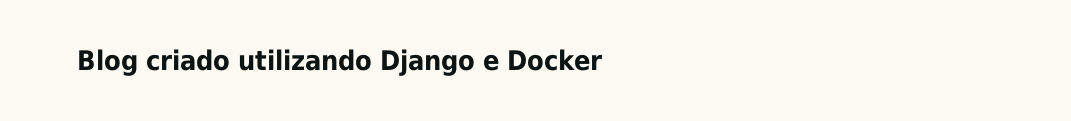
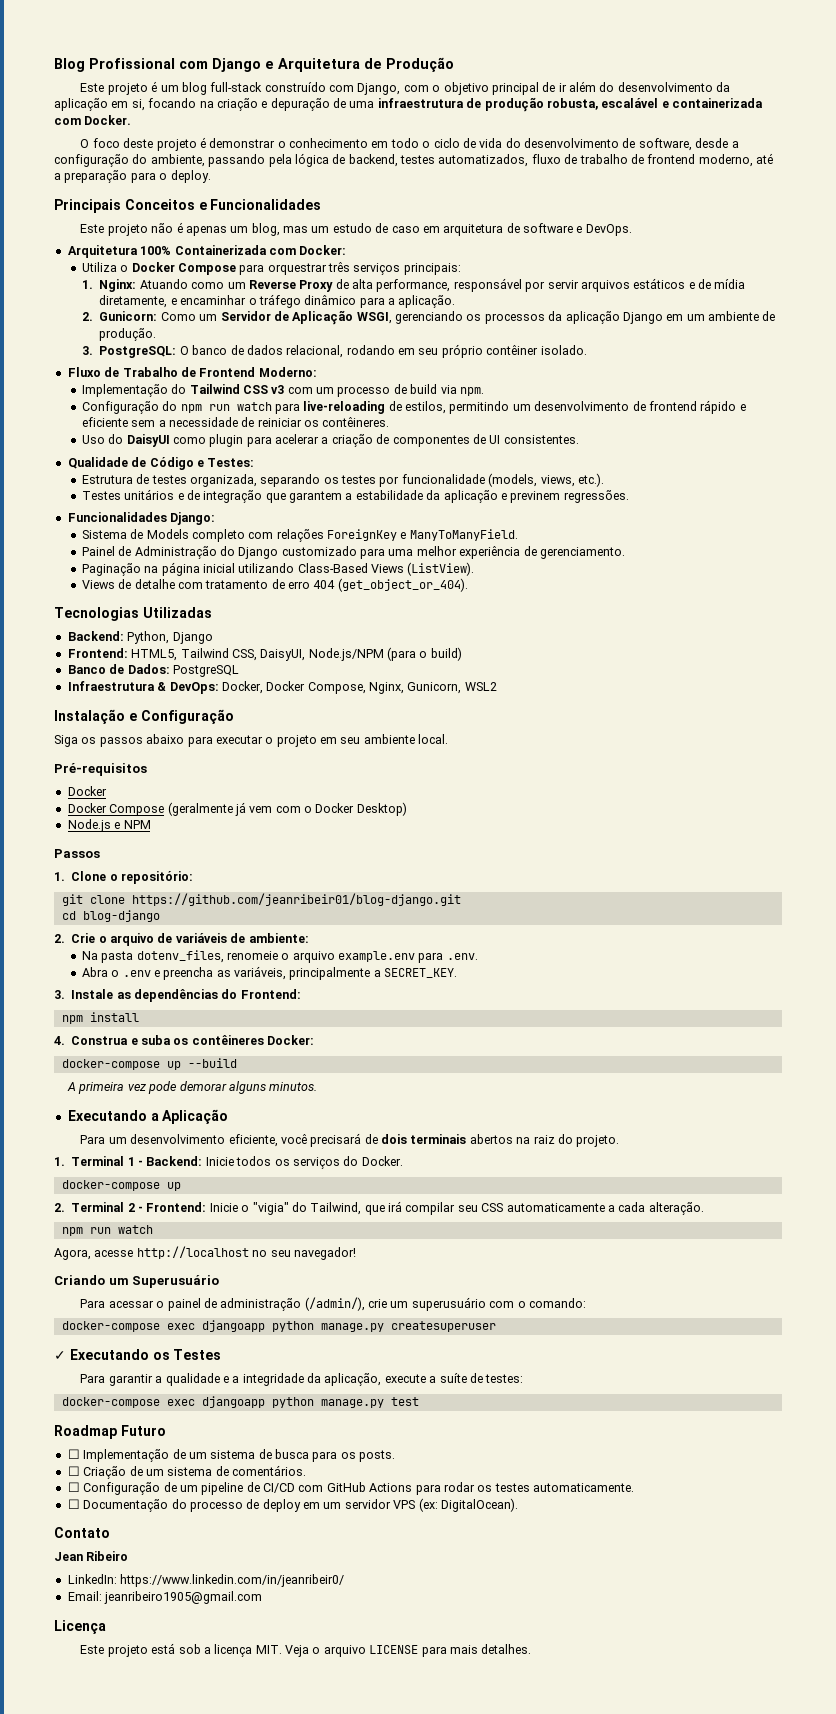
- Blog criado utilizando Django e Docker
+ Blog Profissional com Django e Arquitetura de Produção
+ Este projeto é um blog full-stack construído com Django, com o objetivo principal de ir além do desenvolvimento da aplicação em si, focando na criação e depuração de uma infraestrutura de produção robusta, escalável e containerizada com Docker.
+ O foco deste projeto é demonstrar o conhecimento em todo o ciclo de vida do desenvolvimento de software, desde a configuração do ambiente, passando pela lógica de backend, testes automatizados, fluxo de trabalho de frontend moderno, até a preparação para o deploy.
+ Principais Conceitos e Funcionalidades
+ Este projeto não é apenas um blog, mas um estudo de caso em arquitetura de software e DevOps.
+ Arquitetura 100% Containerizada com Docker:
+ Utiliza o Docker Compose para orquestrar três serviços principais:
+ 1. Nginx: Atuando como um Reverse Proxy de alta performance, responsável por servir arquivos estáticos e de mídia diretamente, e encaminhar o tráfego dinâmico para a aplicação.
+ 2. Gunicorn: Como um Servidor de Aplicação WSGI, gerenciando os processos da aplicação Django em um ambiente de produção.
+ 3. PostgreSQL: O banco de dados relacional, rodando em seu próprio contêiner isolado.
+ Fluxo de Trabalho de Frontend Moderno:
+ Implementação do Tailwind CSS v3 com um processo de build via npm.
+ Configuração do npm run watch para live-reloading de estilos, permitindo um desenvolvimento de frontend rápido e eficiente sem a necessidade de reiniciar os contêineres.
+ Uso do DaisyUI como plugin para acelerar a criação de componentes de UI consistentes.
+ Qualidade de Código e Testes:
+ Estrutura de testes organizada, separando os testes por funcionalidade (models, views, etc.).
+ Testes unitários e de integração que garantem a estabilidade da aplicação e previnem regressões.
+ Funcionalidades Django:
+ Sistema de Models completo com relações ForeignKey e ManyToManyField.
+ Painel de Administração do Django customizado para uma melhor experiência de gerenciamento.
+ Paginação na página inicial utilizando Class-Based Views (ListView).
+ Views de detalhe com tratamento de erro 404 (get_object_or_404).
+ Tecnologias Utilizadas
+ Backend: Python, Django
+ Frontend: HTML5, Tailwind CSS, DaisyUI, Node.js/NPM (para o build)
+ Banco de Dados: PostgreSQL
+ Infraestrutura & DevOps: Docker, Docker Compose, Nginx, Gunicorn, WSL2
+ Instalação e Configuração
+ Siga os passos abaixo para executar o projeto em seu ambiente local.
+ Pré-requisitos
+ Docker
+ Docker Compose (geralmente já vem com o Docker Desktop)
+ Node.js e NPM
+ Passos
+ 1. Clone o repositório:
+ git clone https://github.com/jeanribeir01/blog-django.git
+ cd blog-django
+ 2. Crie o arquivo de variáveis de ambiente:
+ Na pasta dotenv_files, renomeie o arquivo example.env para .env.
+ Abra o .env e preencha as variáveis, principalmente a SECRET_KEY.
+ 3. Instale as dependências do Frontend:
+ npm install
+ 4. Construa e suba os contêineres Docker:
+ docker-compose up --build
+ A primeira vez pode demorar alguns minutos.
+ Executando a Aplicação
+ Para um desenvolvimento eficiente, você precisará de dois terminais abertos na raiz do projeto.
+ 1. Terminal 1 - Backend: Inicie todos os serviços do Docker.
+ docker-compose up
+ 2. Terminal 2 - Frontend: Inicie o "vigia" do Tailwind, que irá compilar seu CSS automaticamente a cada alteração.
+ npm run watch
+ Agora, acesse http://localhost no seu navegador!
+ Criando um Superusuário
+ Para acessar o painel de administração (/admin/), crie um superusuário com o comando:
+ docker-compose exec djangoapp python manage.py createsuperuser
+ ✓ Executando os Testes
+ Para garantir a qualidade e a integridade da aplicação, execute a suíte de testes:
+ docker-compose exec djangoapp python manage.py test
+ Roadmap Futuro
+ ☐ Implementação de um sistema de busca para os posts.
+ ☐ Criação de um sistema de comentários.
+ ☐ Configuração de um pipeline de CI/CD com GitHub Actions para rodar os testes automaticamente.
+ ☐ Documentação do processo de deploy em um servidor VPS (ex: DigitalOcean).
+ Contato
+ Jean Ribeiro
+ LinkedIn: https://www.linkedin.com/in/jeanribeir0/
+ Email: jeanribeiro1905@gmail.com
+ Licença
+ Este projeto está sob a licença MIT. Veja o arquivo LICENSE para mais detalhes.

